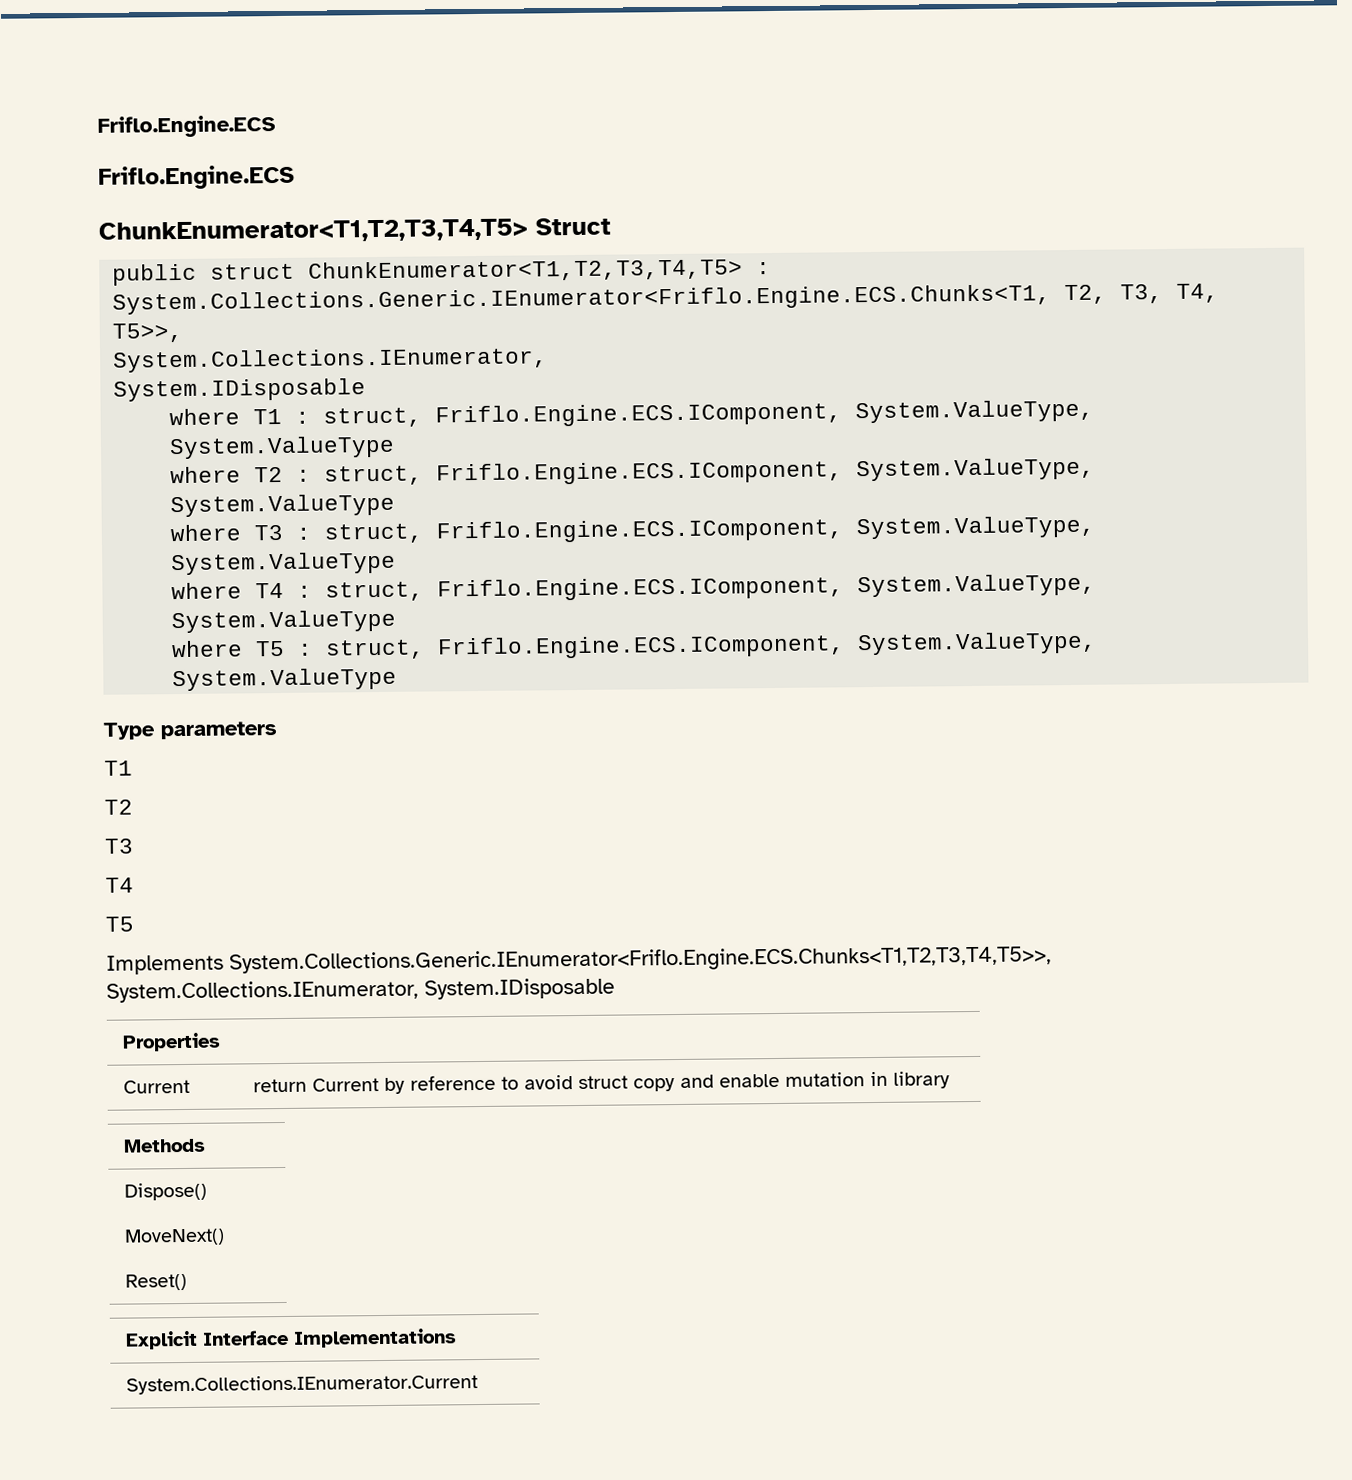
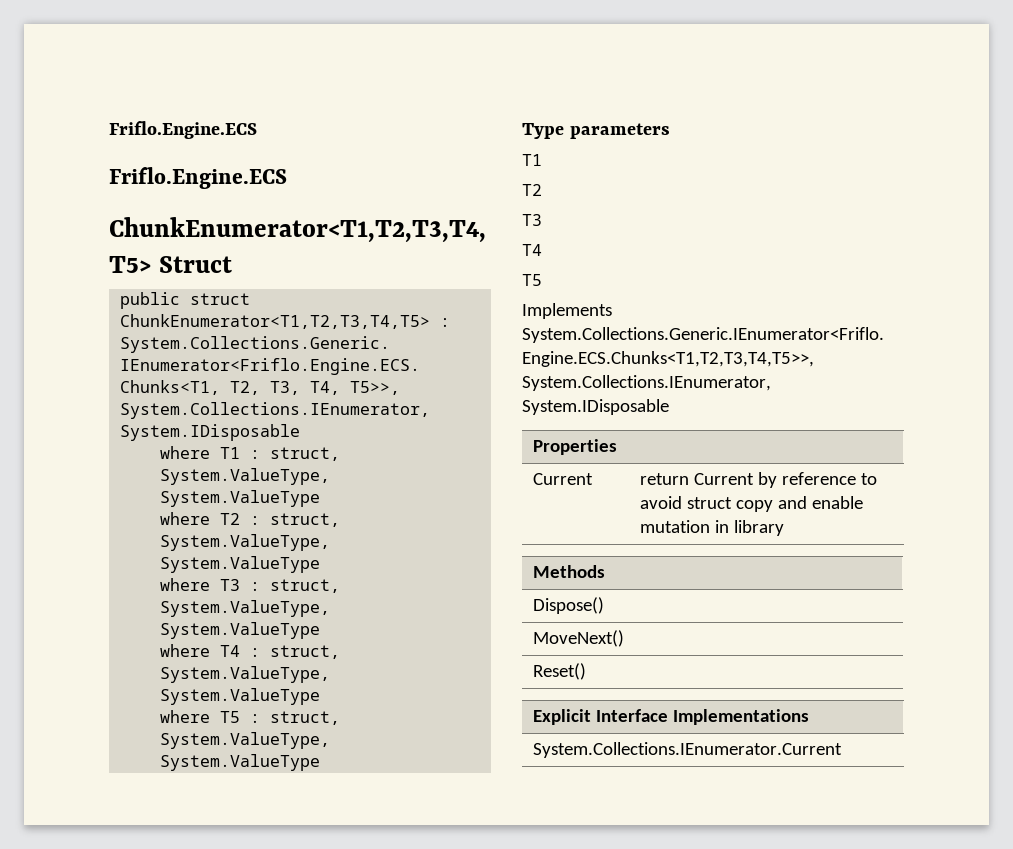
- where T1 : struct, Friflo.Engine.ECS.IComponent, System.ValueType, System.ValueType
+ where T1 : struct, System.ValueType, System.ValueType
- where T2 : struct, Friflo.Engine.ECS.IComponent, System.ValueType, System.ValueType
+ where T2 : struct, System.ValueType, System.ValueType
- where T3 : struct, Friflo.Engine.ECS.IComponent, System.ValueType, System.ValueType
+ where T3 : struct, System.ValueType, System.ValueType
- where T4 : struct, Friflo.Engine.ECS.IComponent, System.ValueType, System.ValueType
+ where T4 : struct, System.ValueType, System.ValueType
- where T5 : struct, Friflo.Engine.ECS.IComponent, System.ValueType, System.ValueType
+ where T5 : struct, System.ValueType, System.ValueType

